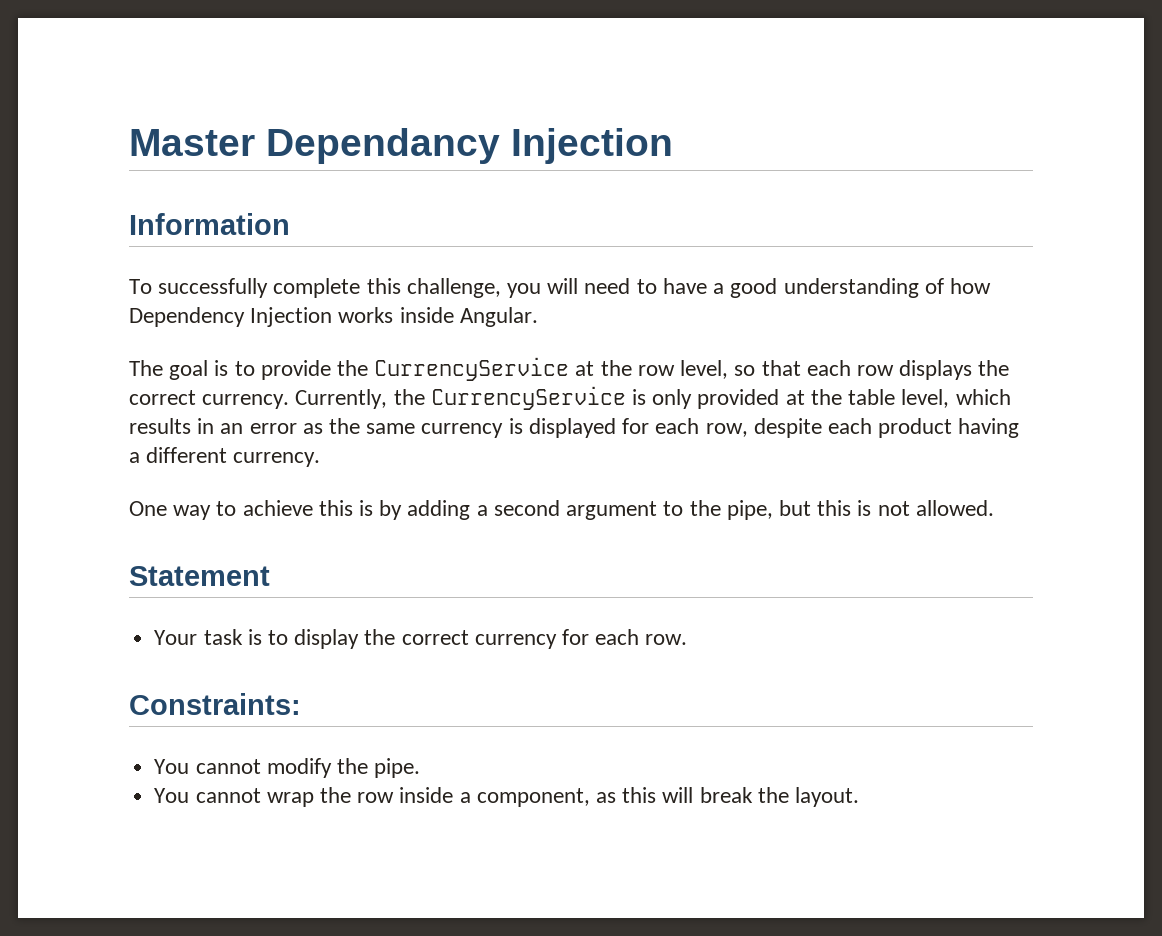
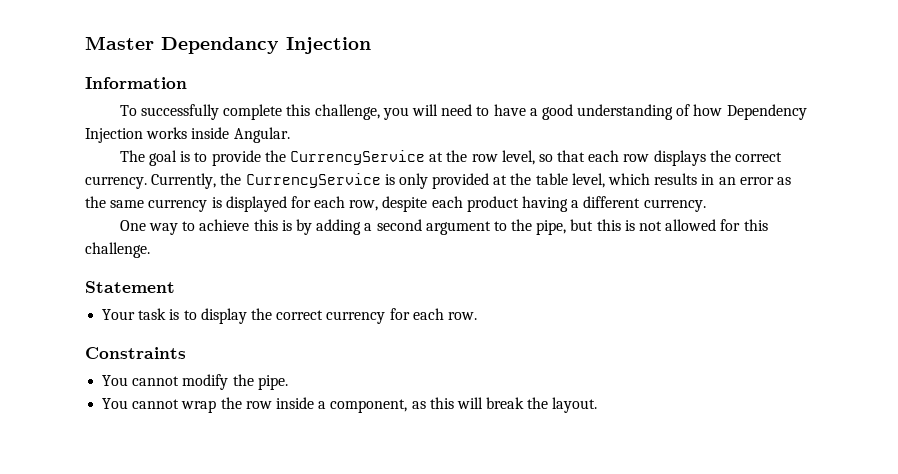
- One way to achieve this is by adding a second argument to the pipe, but this is not allowed.
+ One way to achieve this is by adding a second argument to the pipe, but this is not allowed for this challenge.
- Constraints:
+ Constraints

